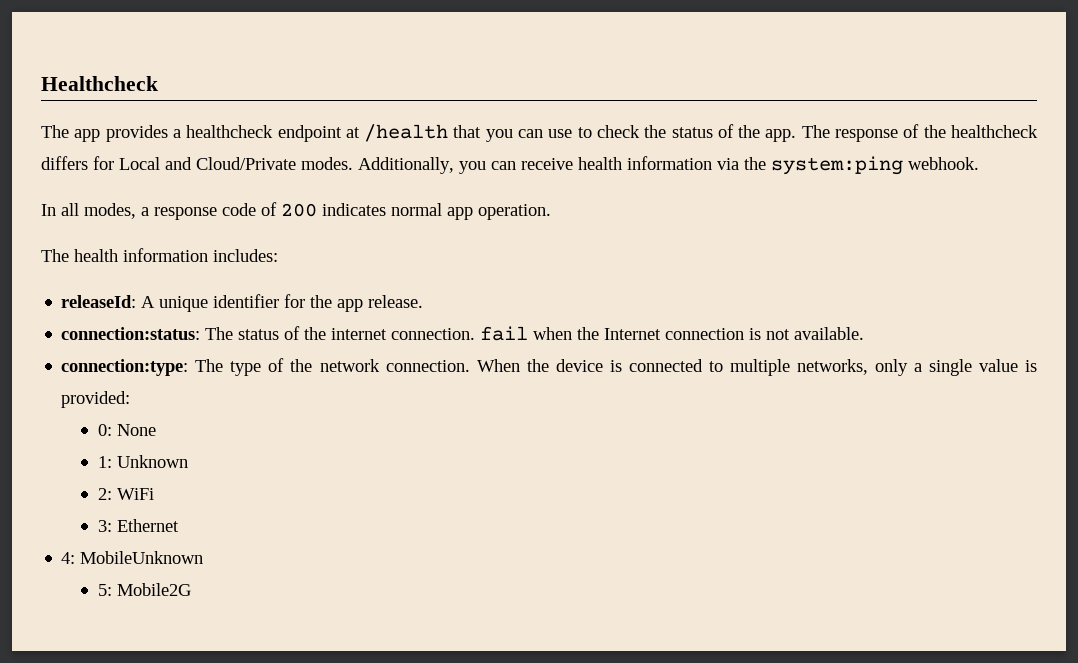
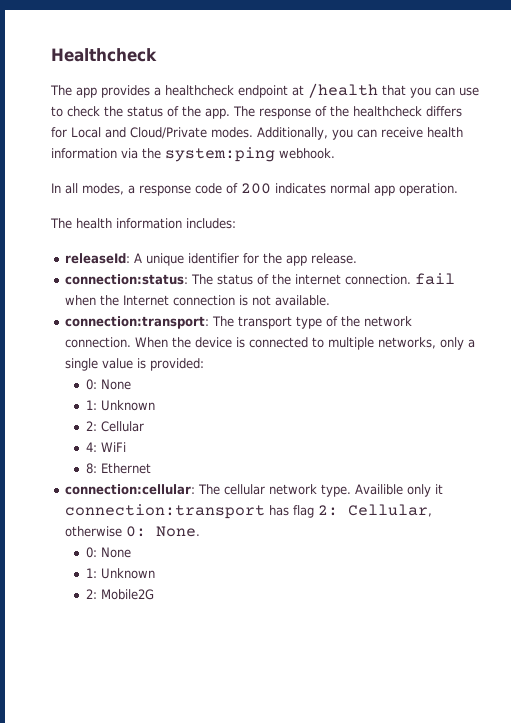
- connection:type: The type of the network connection.
+ connection:transport: The transport type of the network connection.
- 2: WiFi
+ 2: Cellular
+ 4: WiFi
- 3: Ethernet
+ 8: Ethernet
- 4: MobileUnknown
- 5: Mobile2G
+ connection:cellular: The cellular network type. Availible only it connection:transport has flag 2: Cellular, otherwise 0: None.
+ 0: None
+ 1: Unknown
+ 2: Mobile2G

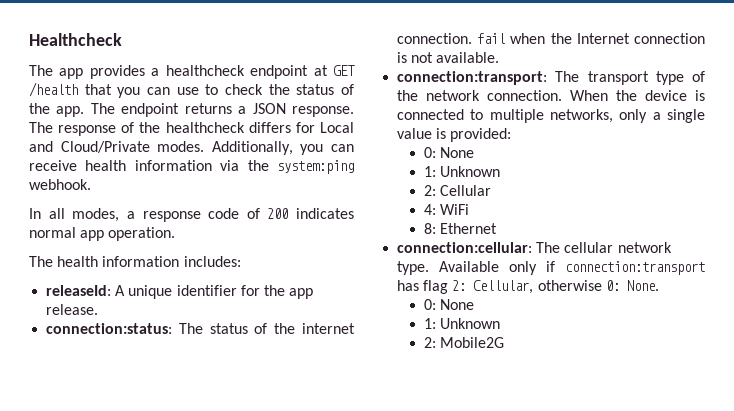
- The app provides a healthcheck endpoint at /health that you can use to check the status of the app.
+ The app provides a healthcheck endpoint at GET /health that you can use to check the status of the app.
- The response of the healthcheck differs for Local and Cloud/Private modes.
+ The endpoint returns a JSON response. The response of the healthcheck differs for Local and Cloud/Private modes.
- Availible only it connection:transport has flag 2: Cellular, otherwise 0: None.
+ Available only if connection:transport has flag 2: Cellular, otherwise 0: None.

